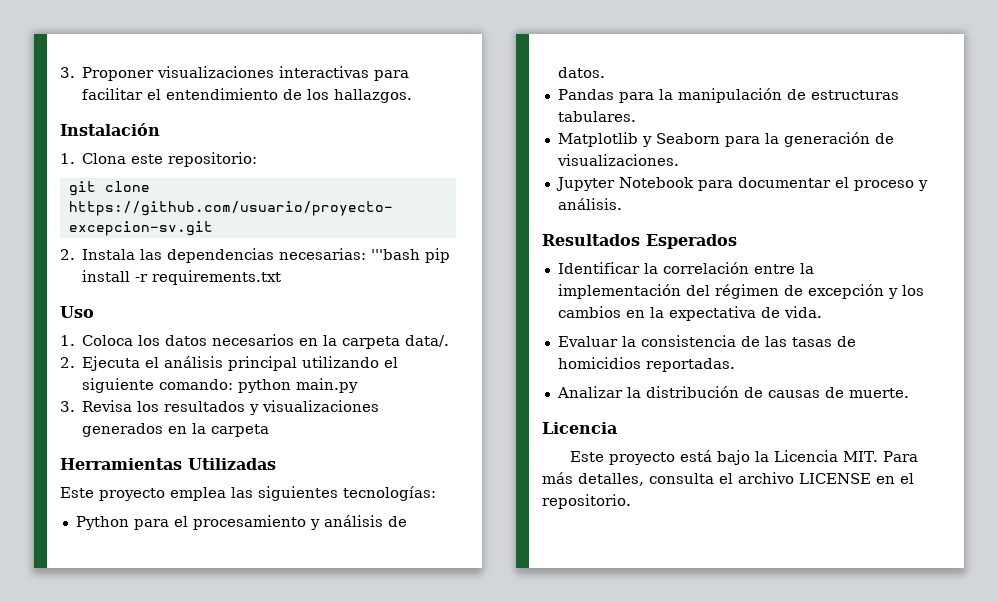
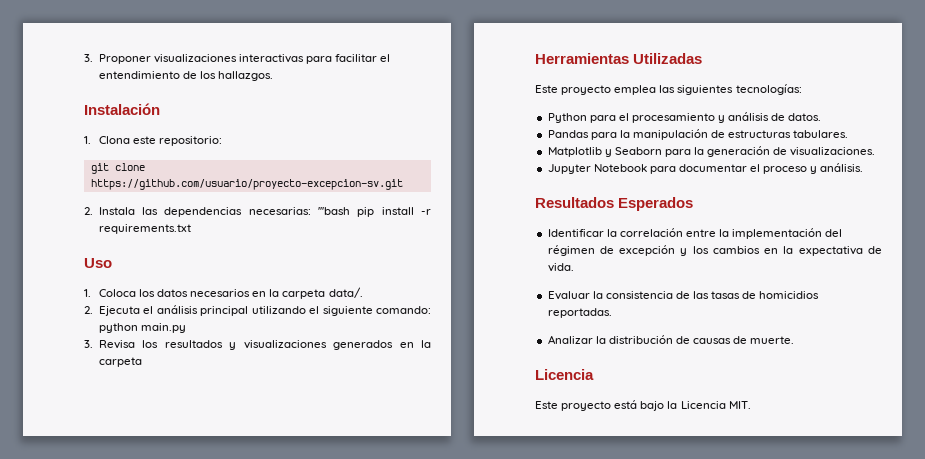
- Este proyecto está bajo la Licencia MIT. Para más detalles, consulta el archivo LICENSE en el repositorio.
+ Este proyecto está bajo la Licencia MIT.

